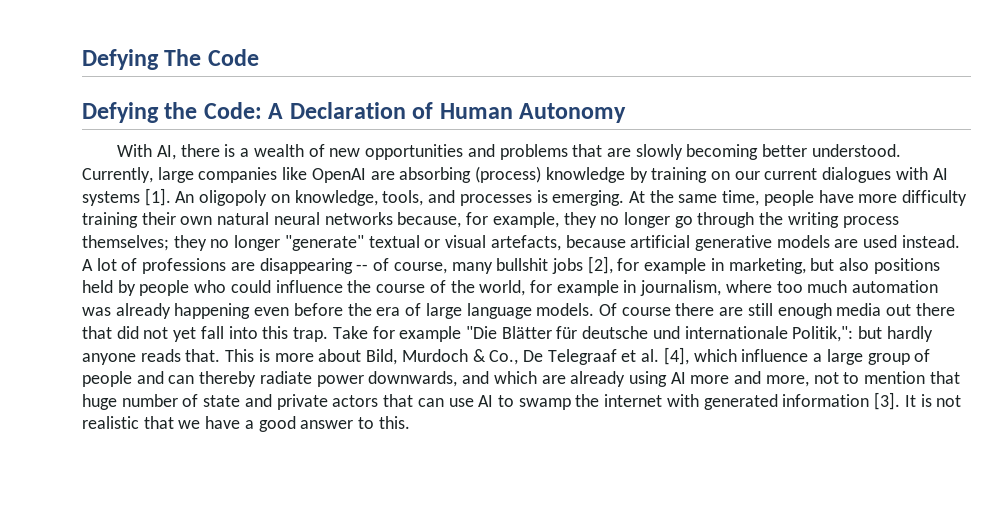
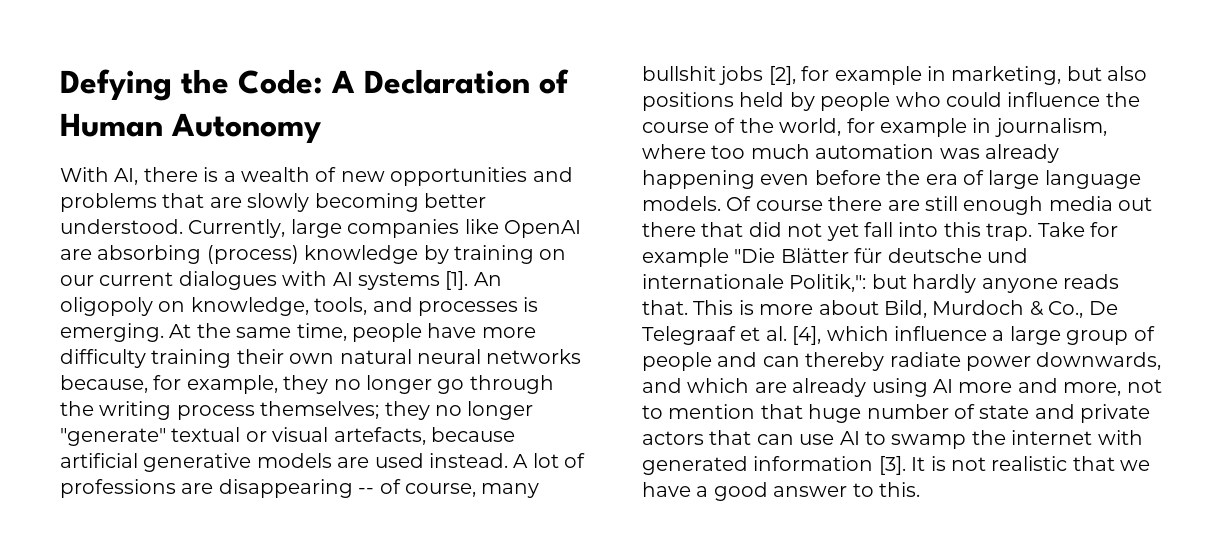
- Defying The Code

